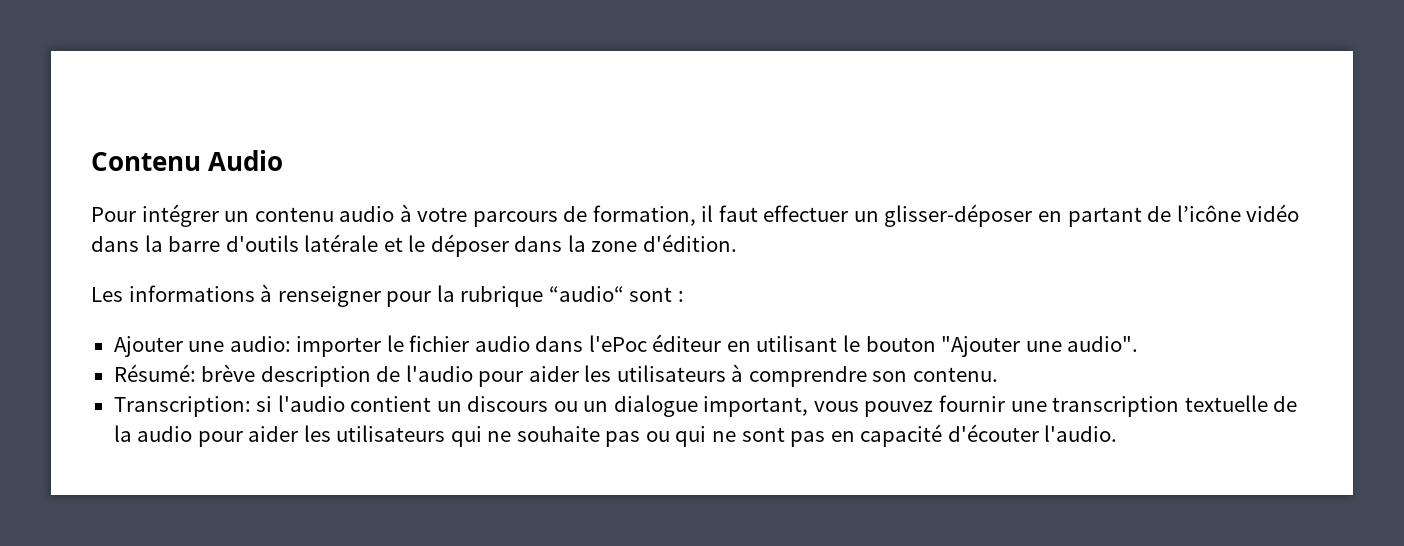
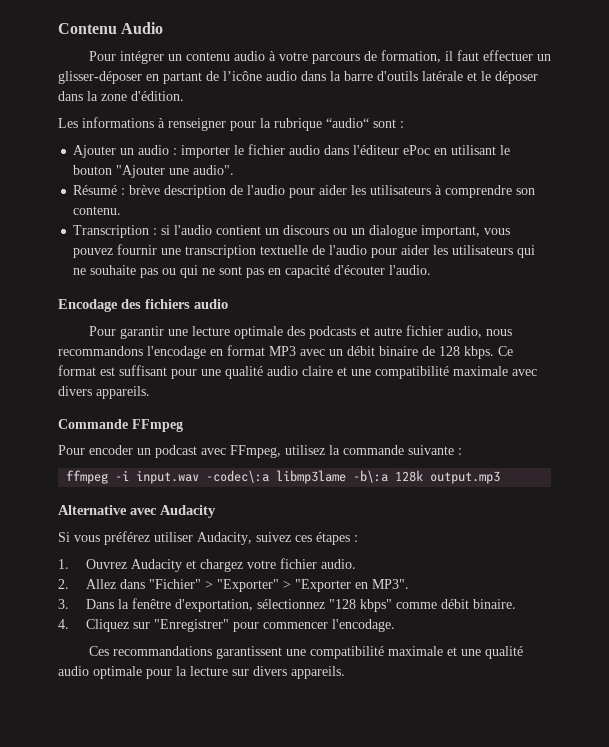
- Pour intégrer un contenu audio à votre parcours de formation, il faut effectuer un glisser-déposer en partant de l’icône vidéo dans la barre d'outils latérale et le déposer dans la zone d'édition.
+ Pour intégrer un contenu audio à votre parcours de formation, il faut effectuer un glisser-déposer en partant de l’icône audio dans la barre d'outils latérale et le déposer dans la zone d'édition.
- Ajouter une audio: importer le fichier audio dans l'ePoc éditeur en utilisant le bouton "Ajouter une audio".
+ Ajouter un audio : importer le fichier audio dans l'éditeur ePoc en utilisant le bouton "Ajouter une audio".
- Résumé: brève description de l'audio pour aider les utilisateurs à comprendre son contenu.
+ Résumé : brève description de l'audio pour aider les utilisateurs à comprendre son contenu.
- Transcription: si l'audio contient un discours ou un dialogue important, vous pouvez fournir une transcription textuelle de la audio pour aider les utilisateurs qui ne souhaite pas ou qui ne sont pas en capacité d'écouter l'audio.
+ Transcription : si l'audio contient un discours ou un dialogue important, vous pouvez fournir une transcription textuelle de l'audio pour aider les utilisateurs qui ne souhaite pas ou qui ne sont pas en capacité d'écouter l'audio.
+ Encodage des fichiers audio
+ Pour garantir une lecture optimale des podcasts et autre fichier audio, nous recommandons l'encodage en format MP3 avec un débit binaire de 128 kbps. Ce format est suffisant pour une qualité audio claire et une compatibilité maximale avec divers appareils.
+ Commande FFmpeg
+ Pour encoder un podcast avec FFmpeg, utilisez la commande suivante :
+ ffmpeg -i input.wav -codec\:a libmp3lame -b\:a 128k output.mp3
+ Alternative avec Audacity
+ Si vous préférez utiliser Audacity, suivez ces étapes :
+ 1. Ouvrez Audacity et chargez votre fichier audio.
+ 2. Allez dans "Fichier" > "Exporter" > "Exporter en MP3".
+ 3. Dans la fenêtre d'exportation, sélectionnez "128 kbps" comme débit binaire.
+ 4. Cliquez sur "Enregistrer" pour commencer l'encodage.
+ Ces recommandations garantissent une compatibilité maximale et une qualité audio optimale pour la lecture sur divers appareils.

